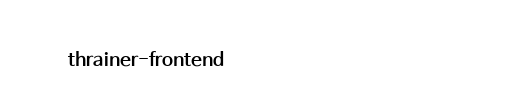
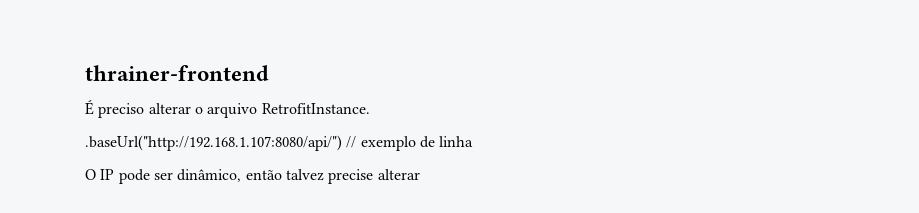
+ É preciso alterar o arquivo RetrofitInstance.
+ .baseUrl("http://192.168.1.107:8080/api/") // exemplo de linha
+ O IP pode ser dinâmico, então talvez precise alterar

